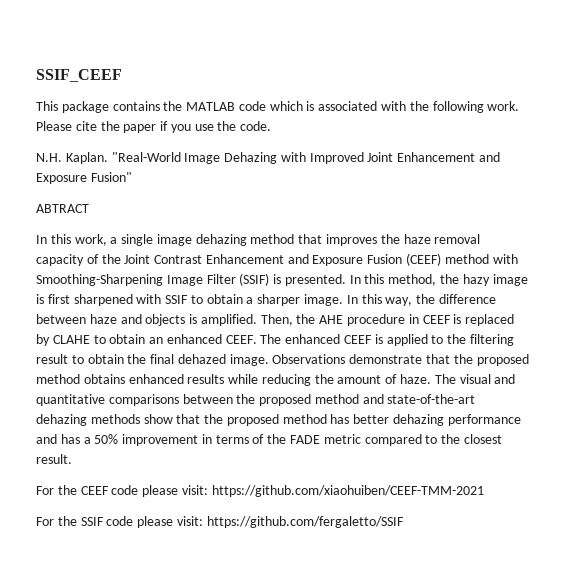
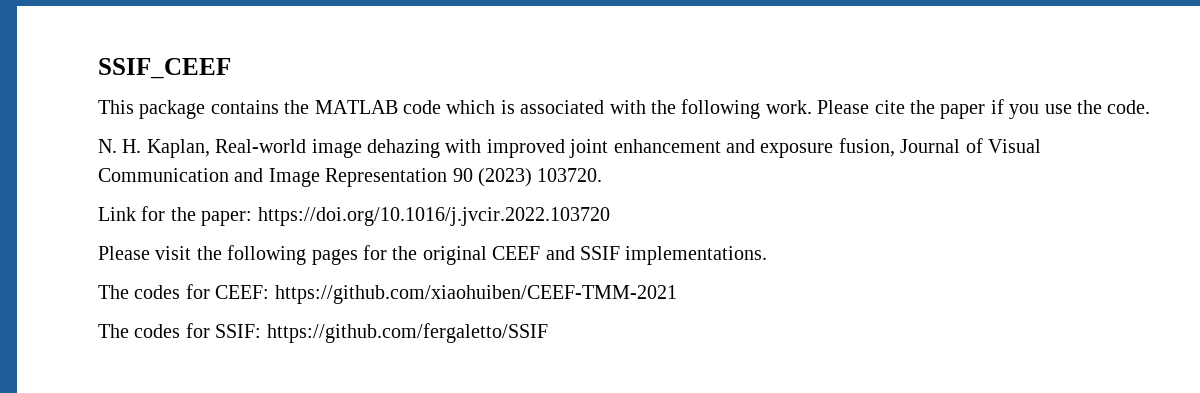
- N.H. Kaplan. "Real-World Image Dehazing with Improved Joint Enhancement and Exposure Fusion"
- ABTRACT
- In this work, a single image dehazing method that improves the haze removal capacity of the Joint Contrast Enhancement and Exposure Fusion (CEEF) method with Smoothing-Sharpening Image Filter (SSIF) is presented. In this method, the hazy image is first sharpened with SSIF to obtain a sharper image. In this way, the difference between haze and objects is amplified. Then, the AHE procedure in CEEF is replaced by CLAHE to obtain an enhanced CEEF. The enhanced CEEF is applied to the filtering result to obtain the final dehazed image. Observations demonstrate that the proposed method obtains enhanced results while reducing the amount of haze. The visual and quantitative comparisons between the proposed method and state-of-the-art dehazing methods show that the proposed method has better dehazing performance and has a 50% improvement in terms of the FADE metric compared to the closest result.
- For the CEEF code please visit: https://github.com/xiaohuiben/CEEF-TMM-2021
- For the SSIF code please visit: https://github.com/fergaletto/SSIF
+ N. H. Kaplan, Real-world image dehazing with improved joint enhancement and exposure fusion, Journal of Visual Communication and Image Representation 90 (2023) 103720.
+ Link for the paper: https://doi.org/10.1016/j.jvcir.2022.103720
+ Please visit the following pages for the original CEEF and SSIF implementations.
+ The codes for CEEF: https://github.com/xiaohuiben/CEEF-TMM-2021
+ The codes for SSIF: https://github.com/fergaletto/SSIF

